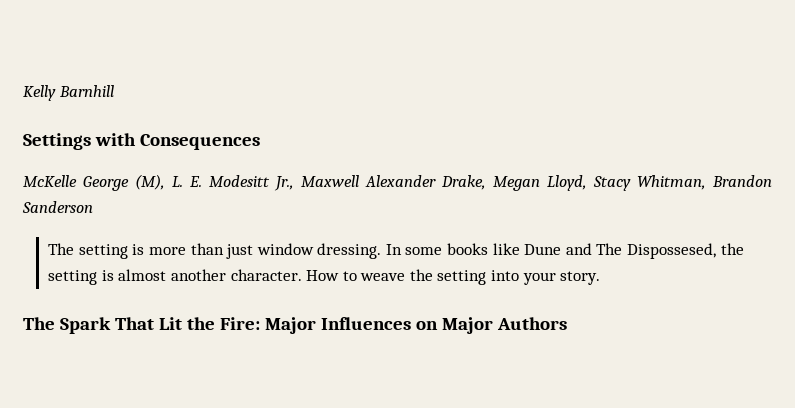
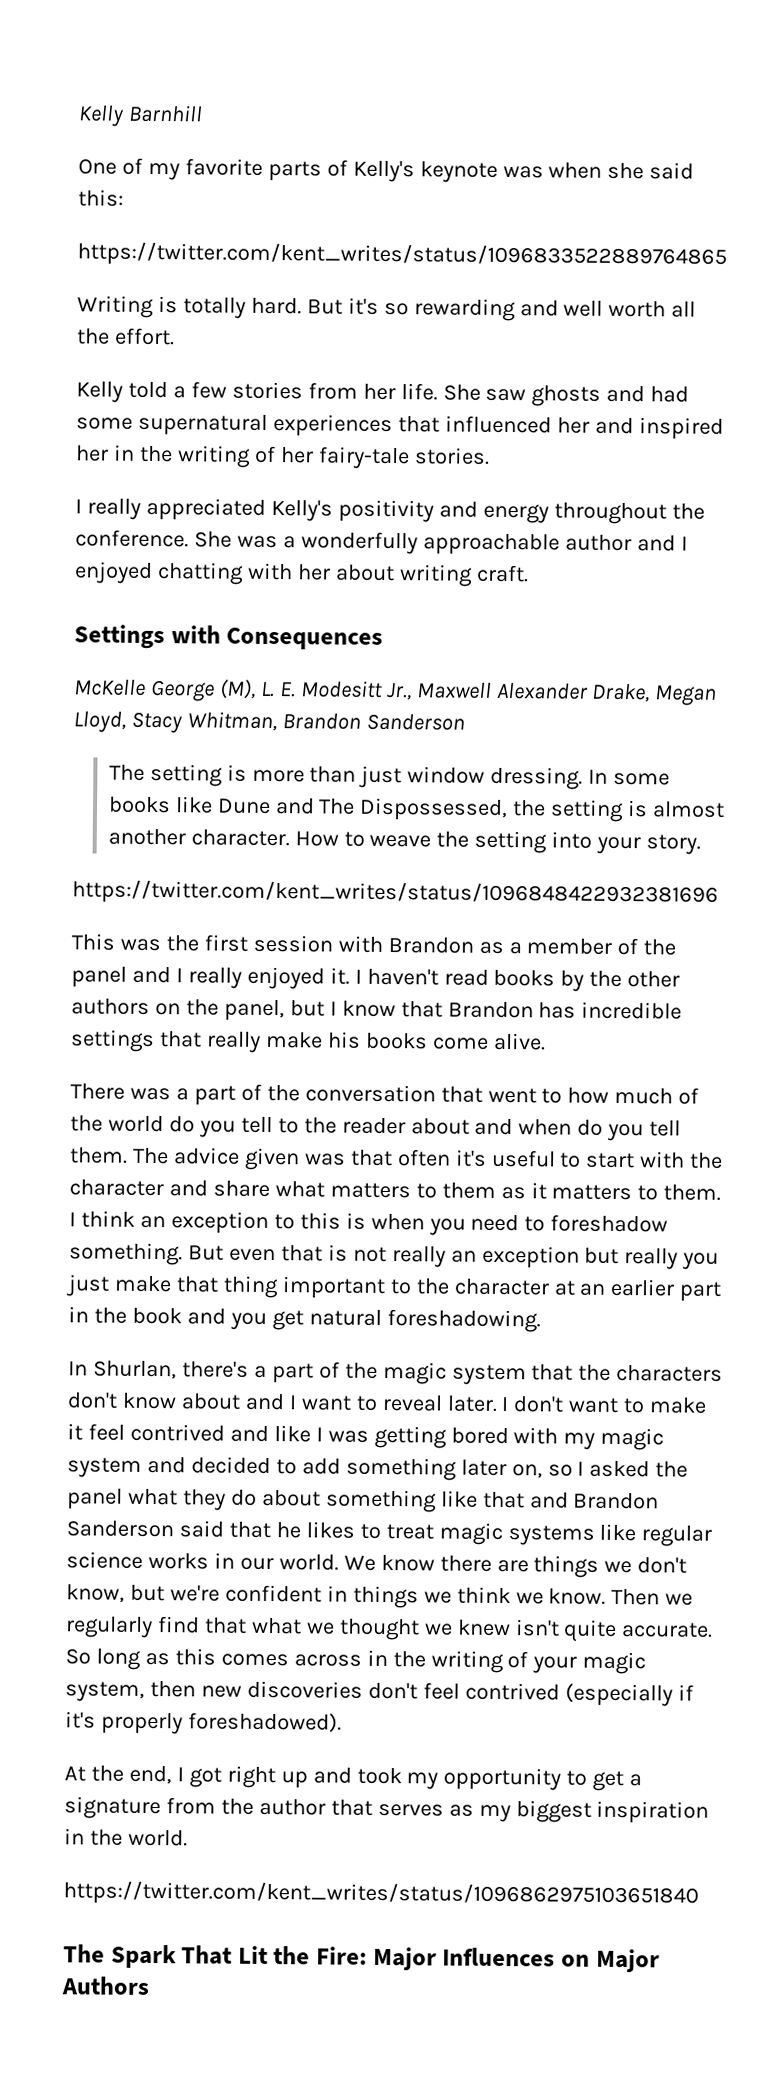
+ One of my favorite parts of Kelly's keynote was when she said this:
+ https://twitter.com/kent_writes/status/1096833522889764865
+ Writing is totally hard. But it's so rewarding and well worth all the effort.
+ Kelly told a few stories from her life. She saw ghosts and had some supernatural experiences that influenced her and inspired her in the writing of her fairy-tale stories.
+ I really appreciated Kelly's positivity and energy throughout the conference. She was a wonderfully approachable author and I enjoyed chatting with her about writing craft.
- In some books like Dune and The Dispossesed, the setting is almost another character.
+ In some books like Dune and The Dispossessed, the setting is almost another character.
+ https://twitter.com/kent_writes/status/1096848422932381696
+ This was the first session with Brandon as a member of the panel and I really enjoyed it. I haven't read books by the other authors on the panel, but I know that Brandon has incredible settings that really make his books come alive.
+ There was a part of the conversation that went to how much of the world do you tell to the reader about and when do you tell them. The advice given was that often it's useful to start with the character and share what matters to them as it matters to them. I think an exception to this is when you need to foreshadow something. But even that is not really an exception but really you just make that thing important to the character at an earlier part in the book and you get natural foreshadowing.
+ In Shurlan, there's a part of the magic system that the characters don't know about and I want to reveal later. I don't want to make it feel contrived and like I was getting bored with my magic system and decided to add something later on, so I asked the panel what they do about something like that and Brandon Sanderson said that he likes to treat magic systems like regular science works in our world. We know there are things we don't know, but we're confident in things we think we know. Then we regularly find that what we thought we knew isn't quite accurate. So long as this comes across in the writing of your magic system, then new discoveries don't feel contrived (especially if it's properly foreshadowed).
+ At the end, I got right up and took my opportunity to get a signature from the author that serves as my biggest inspiration in the world.
+ https://twitter.com/kent_writes/status/1096862975103651840

